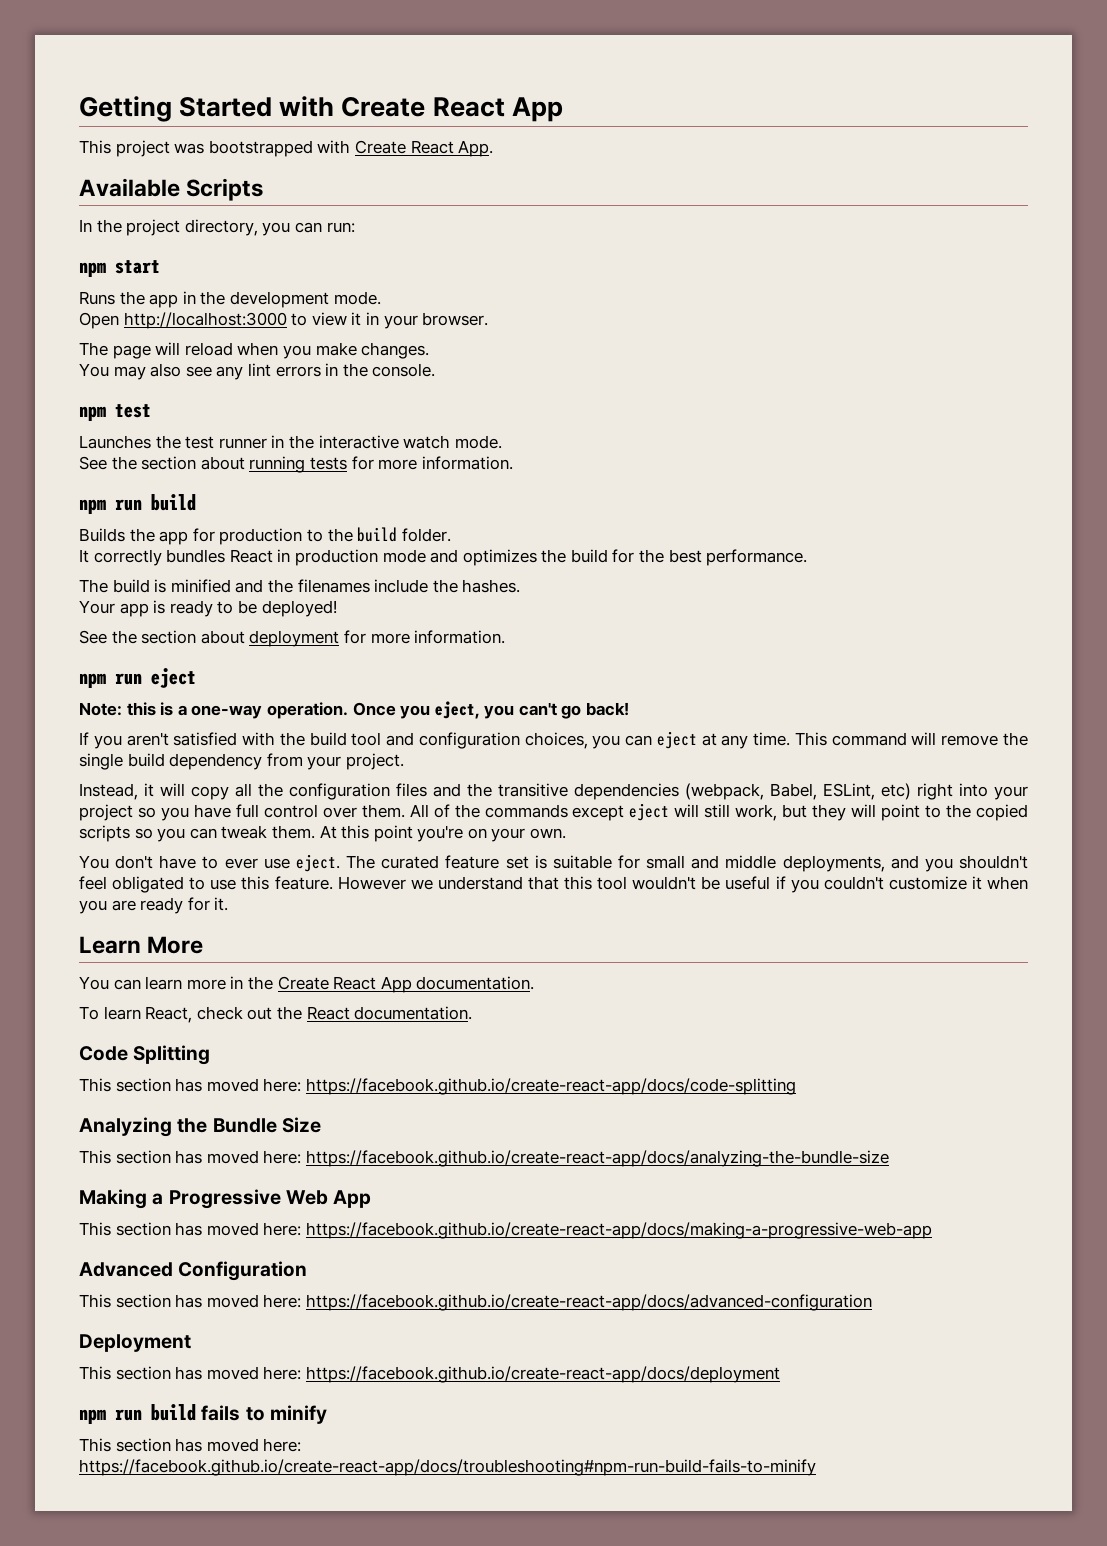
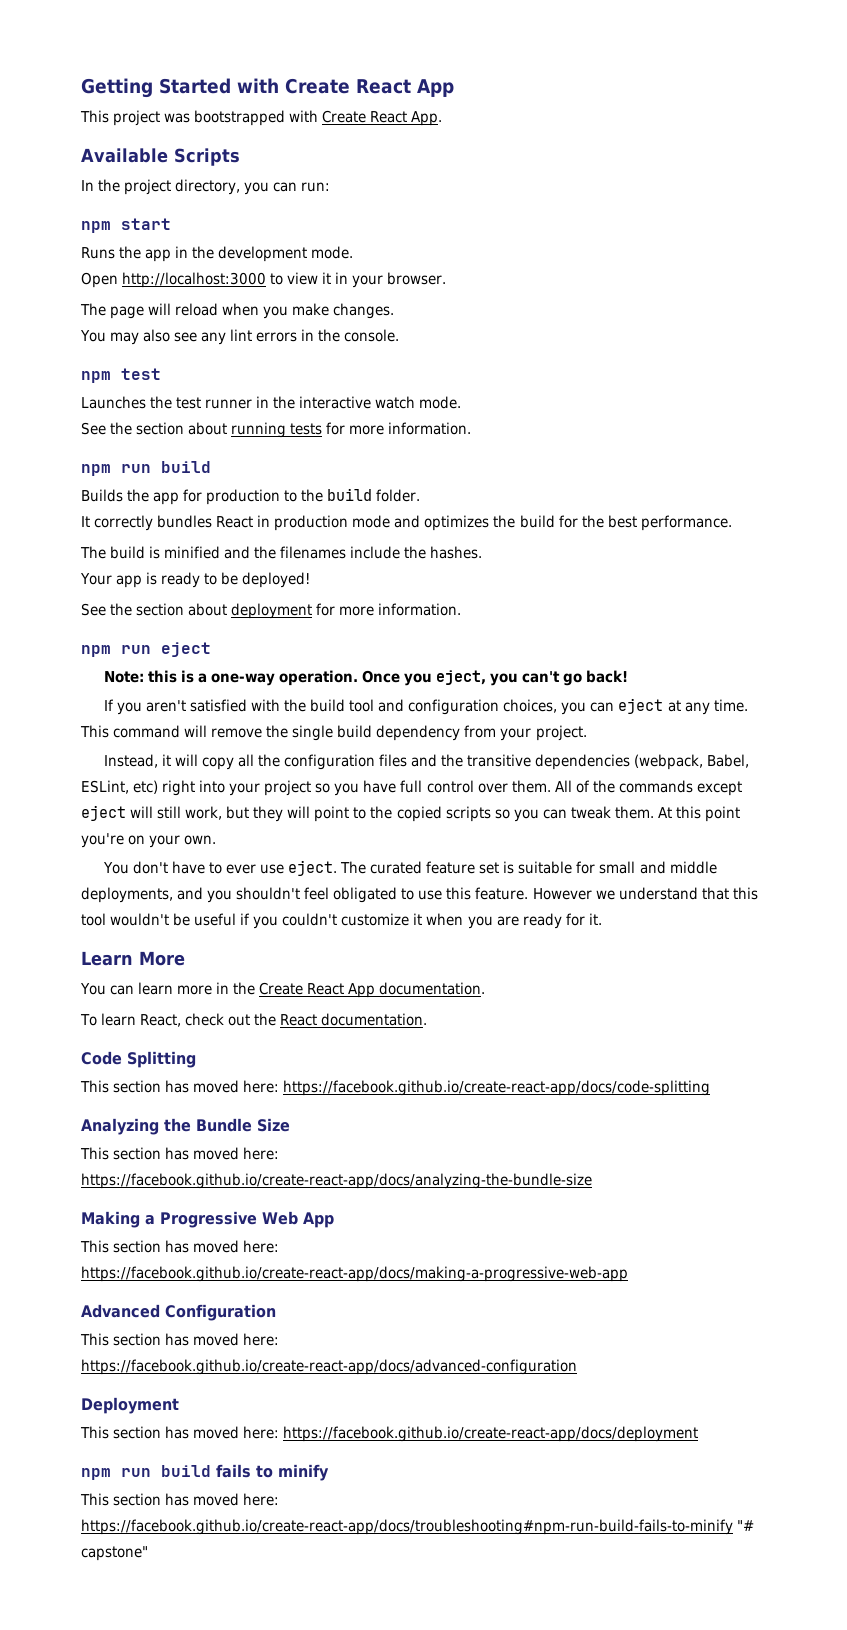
- This section has moved here: https://facebook.github.io/create-react-app/docs/troubleshooting#npm-run-build-fails-to-minify
+ This section has moved here: https://facebook.github.io/create-react-app/docs/troubleshooting#npm-run-build-fails-to-minify "# capstone"

